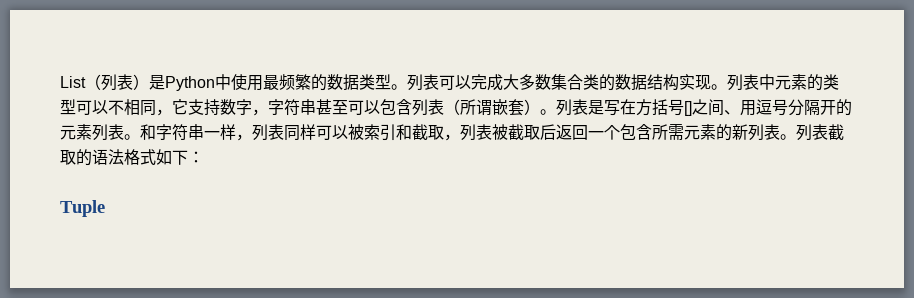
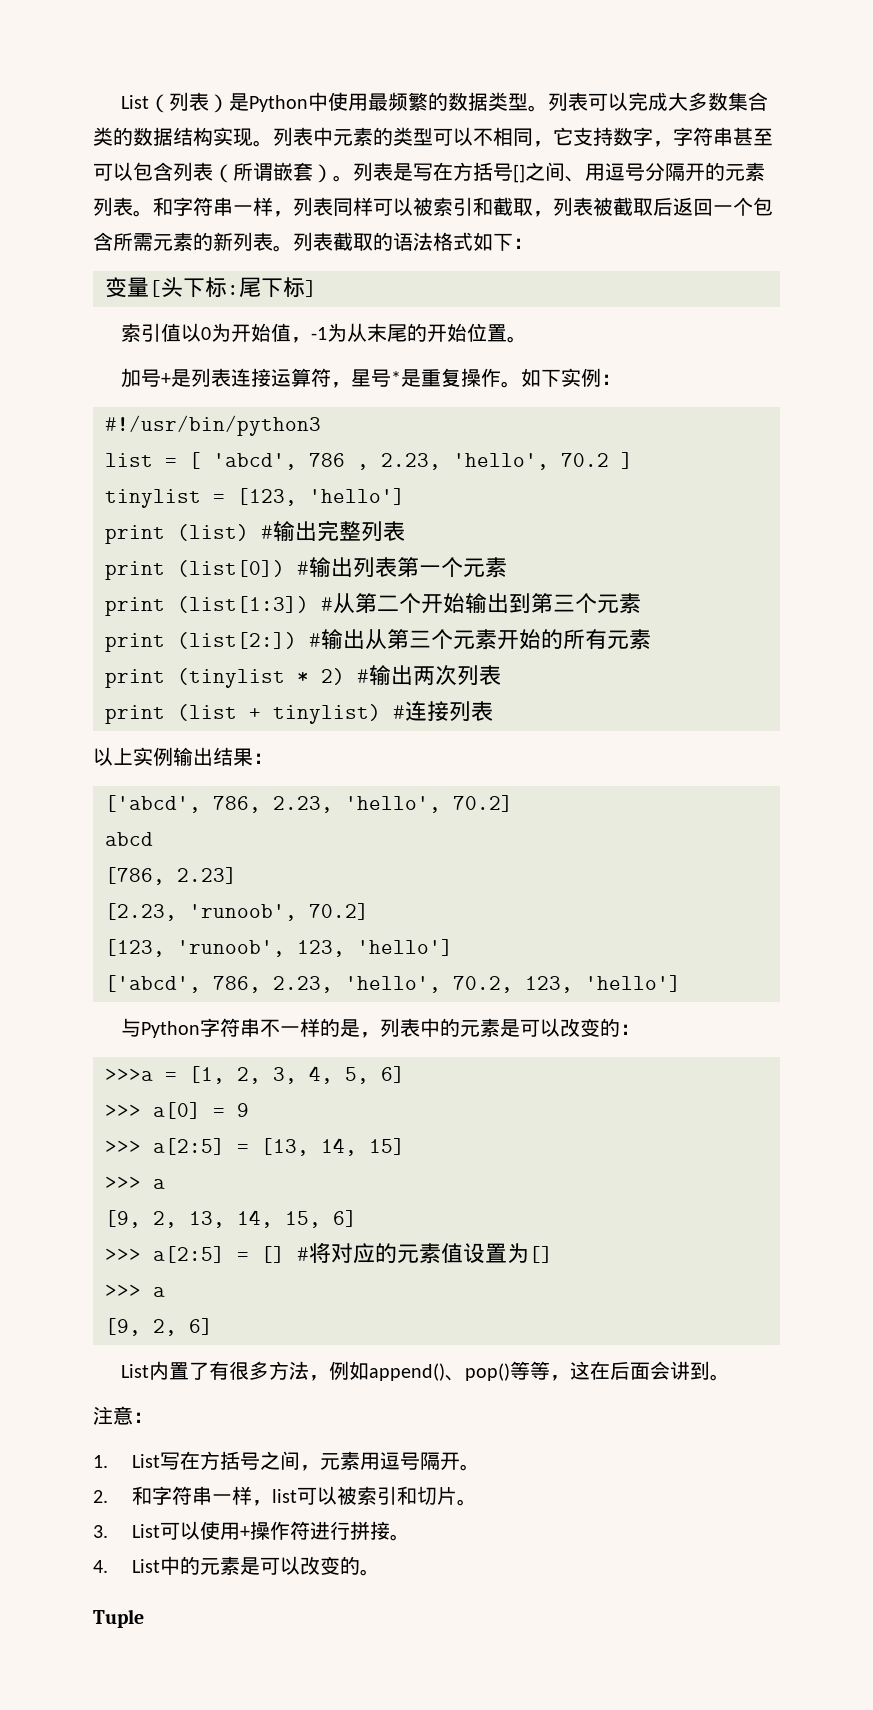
+ 变量[头下标:尾下标]
+ 索引值以0为开始值，-1为从末尾的开始位置。
+ 加号+是列表连接运算符，星号*是重复操作。如下实例：
+ #!/usr/bin/python3
+ list = [ 'abcd', 786 , 2.23, 'hello', 70.2 ]
+ tinylist = [123, 'hello']
+ print (list) #输出完整列表
+ print (list[0]) #输出列表第一个元素
+ print (list[1:3]) #从第二个开始输出到第三个元素
+ print (list[2:]) #输出从第三个元素开始的所有元素
+ print (tinylist * 2) #输出两次列表
+ print (list + tinylist) #连接列表
+ 以上实例输出结果：
+ ['abcd', 786, 2.23, 'hello', 70.2]
+ abcd
+ [786, 2.23]
+ [2.23, 'runoob', 70.2]
+ [123, 'runoob', 123, 'hello']
+ ['abcd', 786, 2.23, 'hello', 70.2, 123, 'hello']
+ 与Python字符串不一样的是，列表中的元素是可以改变的：
+ >>>a = [1, 2, 3, 4, 5, 6]
+ >>> a[0] = 9
+ >>> a[2:5] = [13, 14, 15]
+ >>> a
+ [9, 2, 13, 14, 15, 6]
+ >>> a[2:5] = [] #将对应的元素值设置为[]
+ >>> a
+ [9, 2, 6]
+ List内置了有很多方法，例如append()、pop()等等，这在后面会讲到。
+ 注意：
+ 1. List写在方括号之间，元素用逗号隔开。
+ 2.和字符串一样，list可以被索引和切片。
+ 3. List可以使用+操作符进行拼接。
+ 4. List中的元素是可以改变的。

